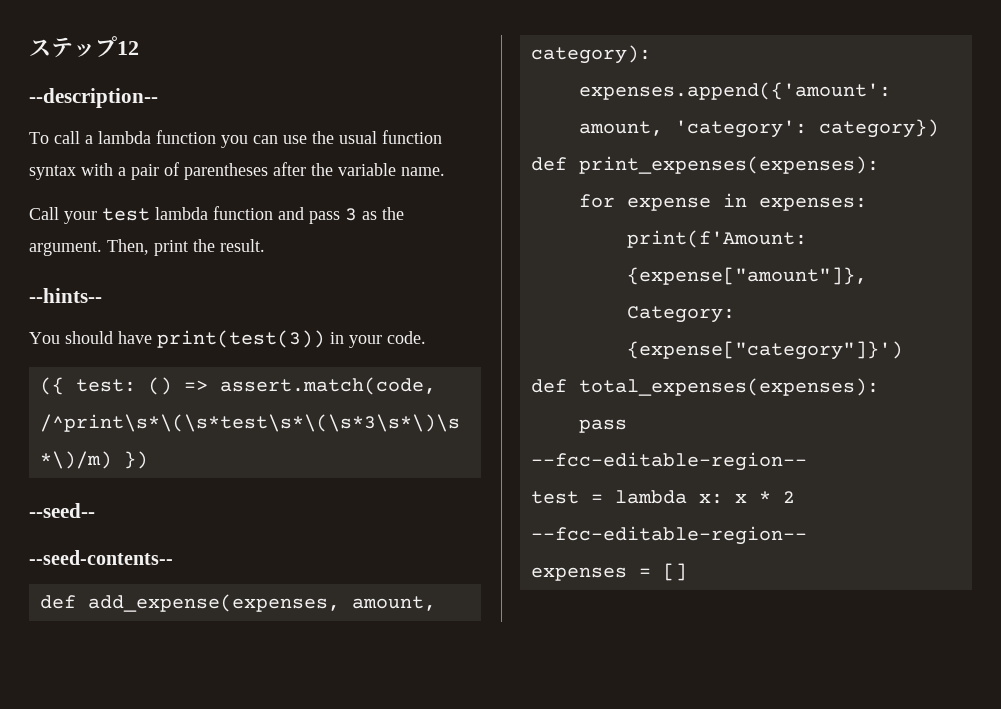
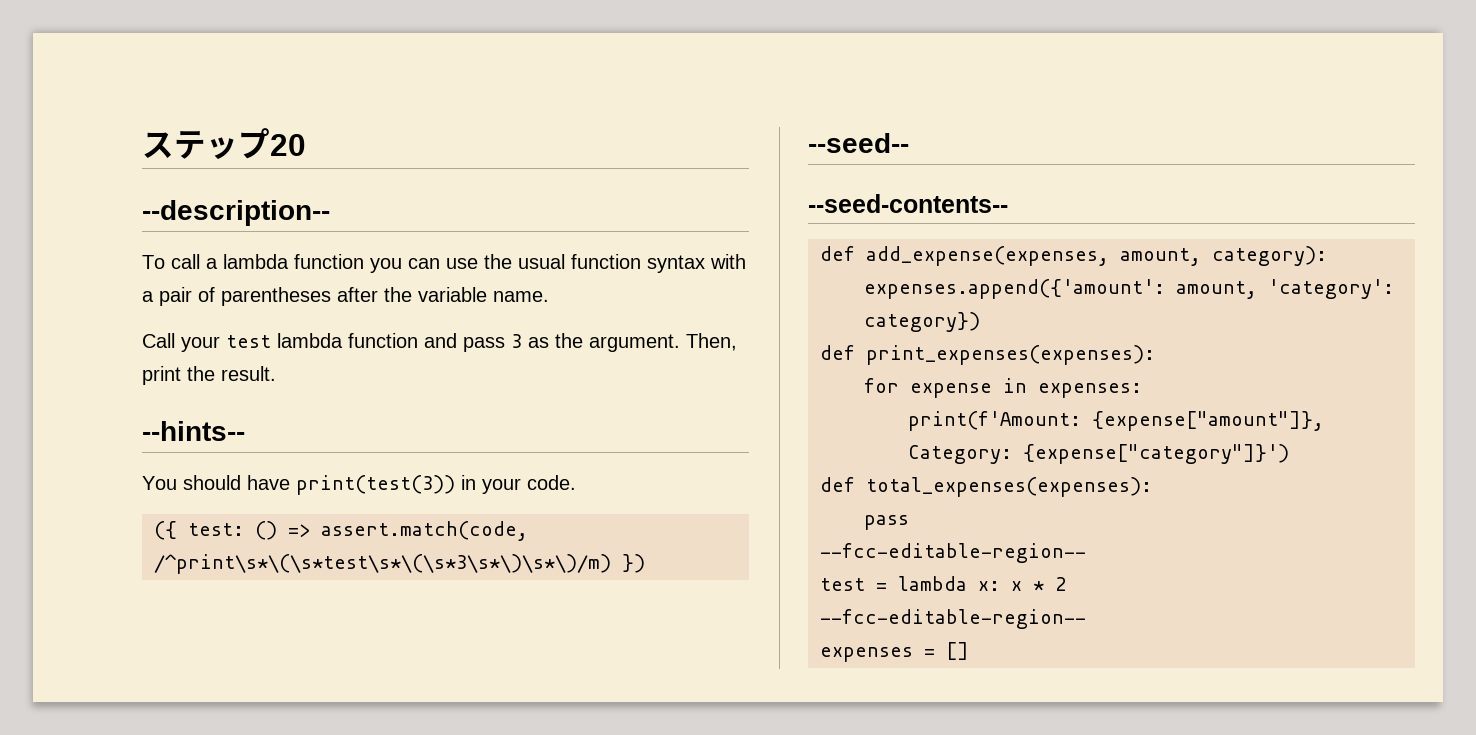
- ステップ12
+ ステップ20

